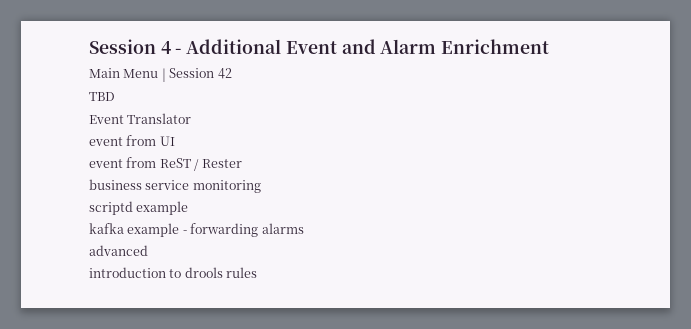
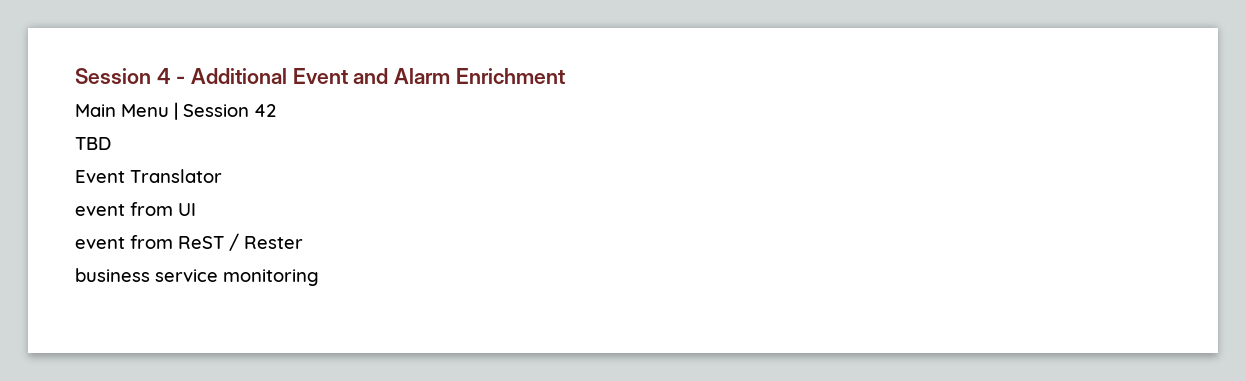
- scriptd example
- kafka example - forwarding alarms
- advanced
- introduction to drools rules

